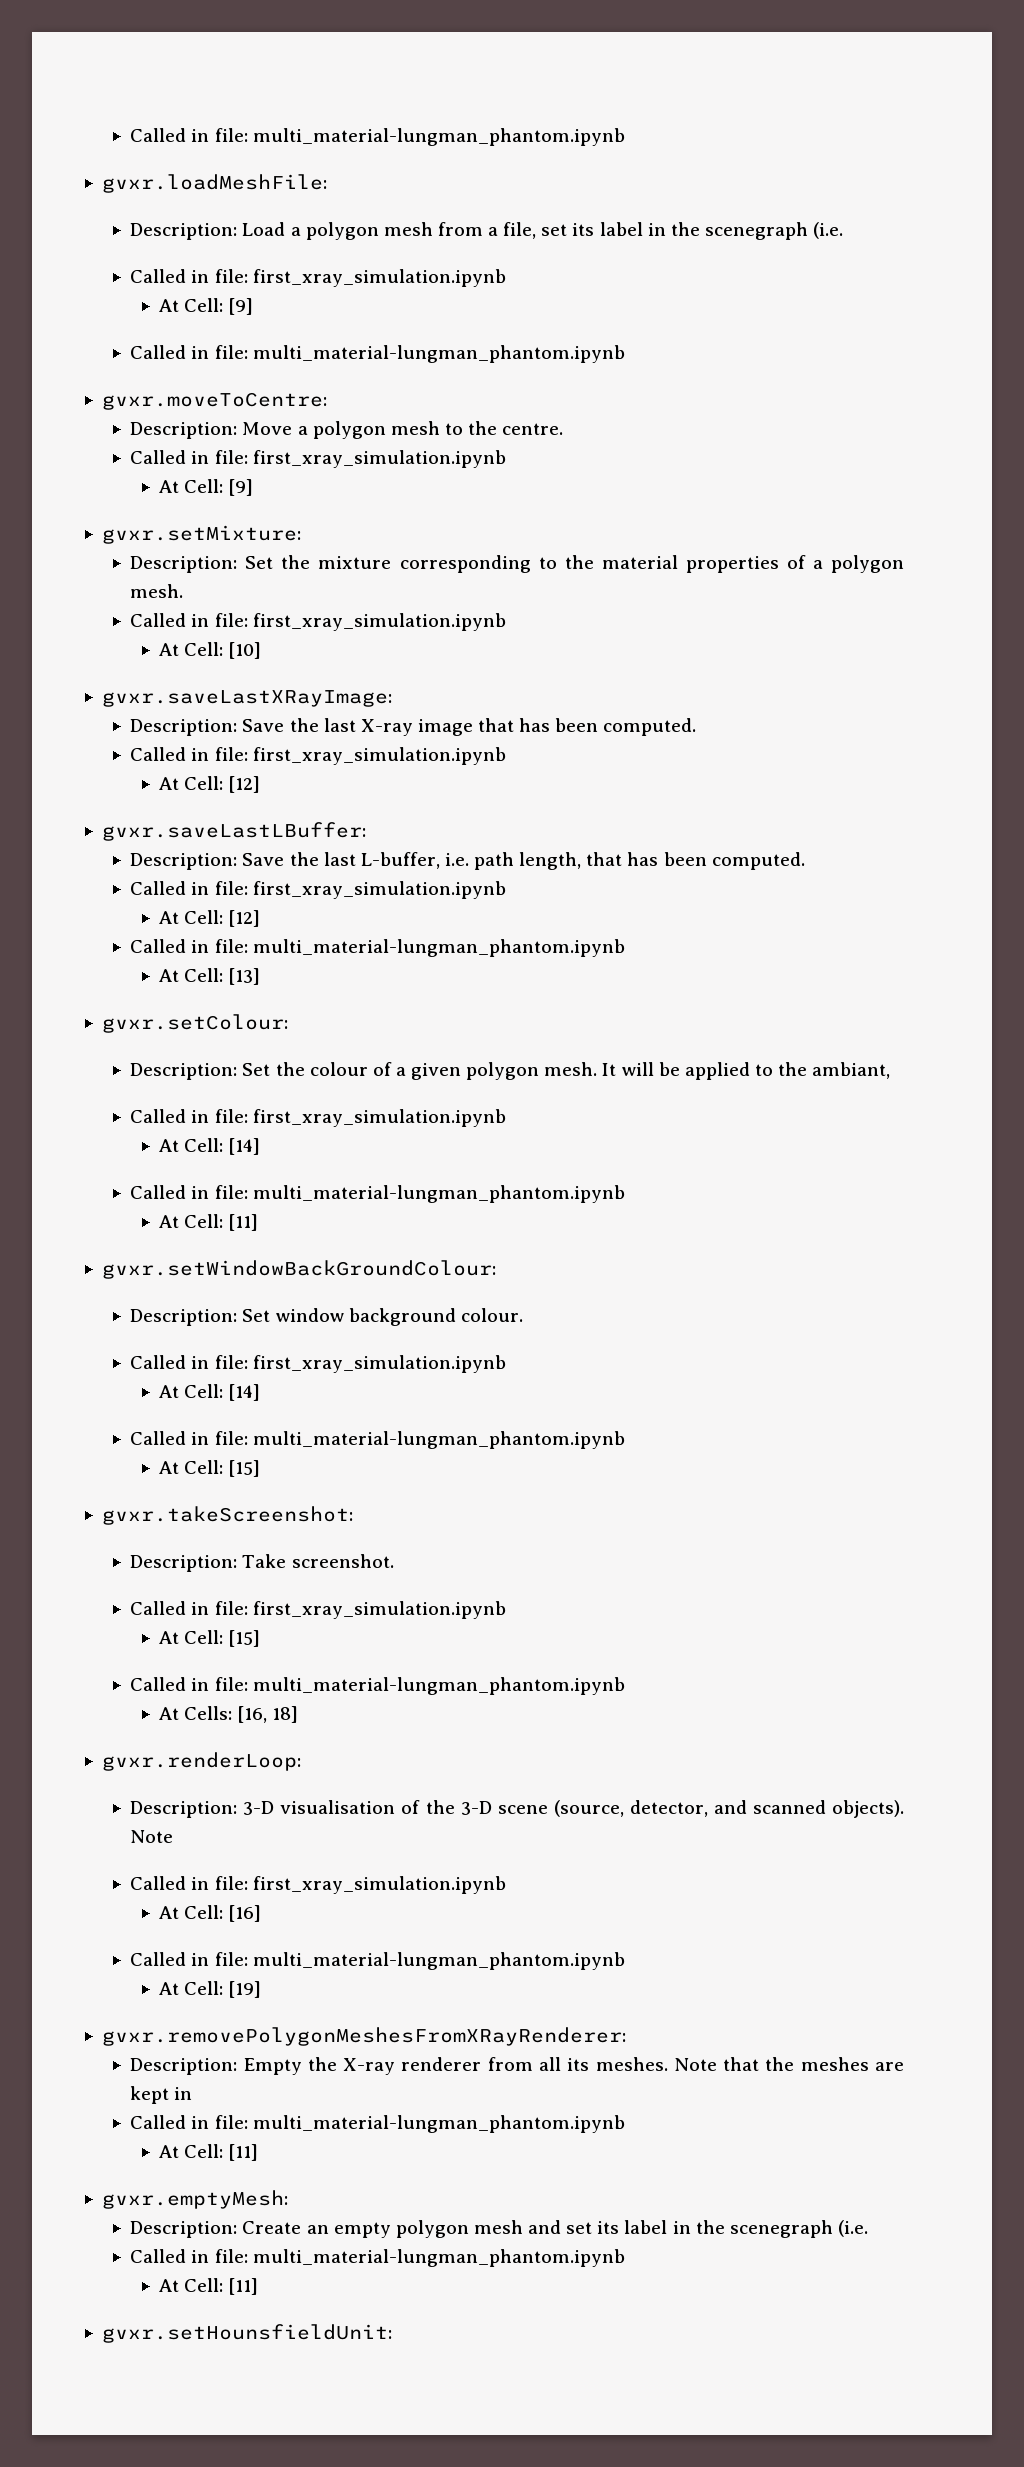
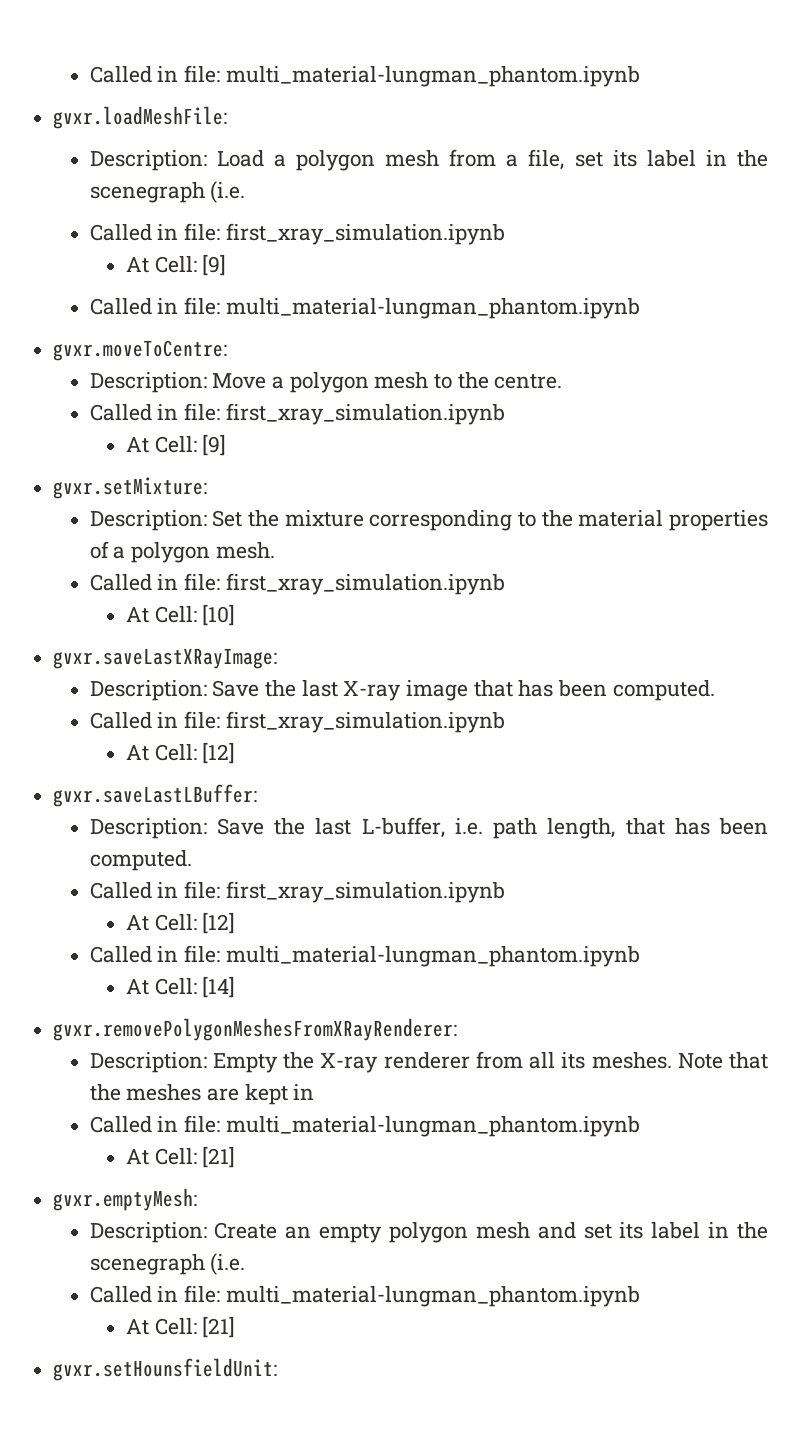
- At Cell: [13]
- gvxr.setColour:
- Description: Set the colour of a given polygon mesh. It will be applied to the ambiant,
- Called in file: first_xray_simulation.ipynb
  At Cell: [14]
- Called in file: multi_material-lungman_phantom.ipynb
- At Cell: [11]
- gvxr.setWindowBackGroundColour:
- Description: Set window background colour.
- Called in file: first_xray_simulation.ipynb
- At Cell: [14]
- Called in file: multi_material-lungman_phantom.ipynb
- At Cell: [15]
- gvxr.takeScreenshot:
- Description: Take screenshot.
- Called in file: first_xray_simulation.ipynb
- At Cell: [15]
- Called in file: multi_material-lungman_phantom.ipynb
- At Cells: [16, 18]
- gvxr.renderLoop:
- Description: 3-D visualisation of the 3-D scene (source, detector, and scanned objects). Note
- Called in file: first_xray_simulation.ipynb
- At Cell: [16]
- Called in file: multi_material-lungman_phantom.ipynb
- At Cell: [19]
  Note that the meshes are kept in
  Called in file: multi_material-lungman_phantom.ipynb
- At Cell: [11]
+ At Cell: [21]
  Description: Create an empty polygon mesh and set its label in the scenegraph (i.e.
  Called in file: multi_material-lungman_phantom.ipynb
- At Cell: [11]
+ At Cell: [21]

